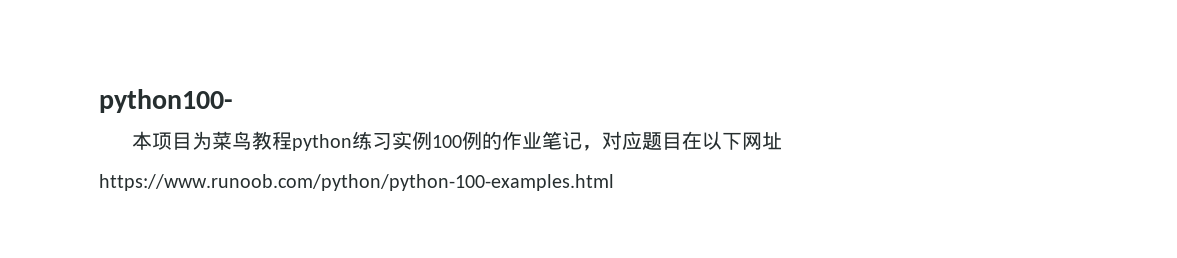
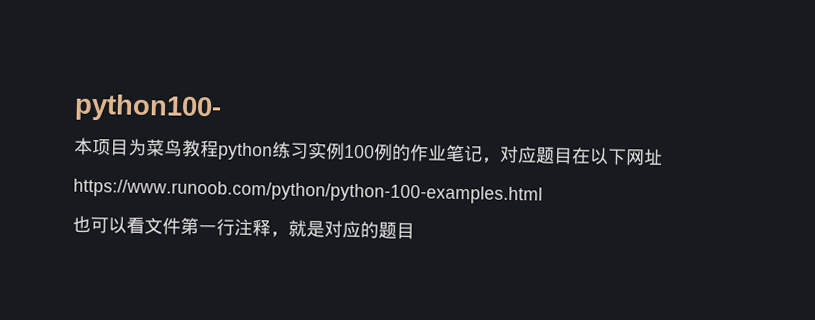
+ 也可以看文件第一行注释，就是对应的题目

